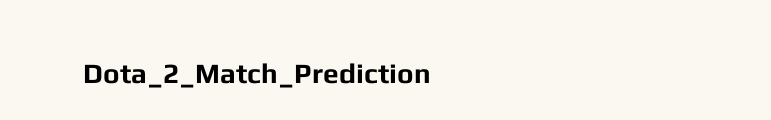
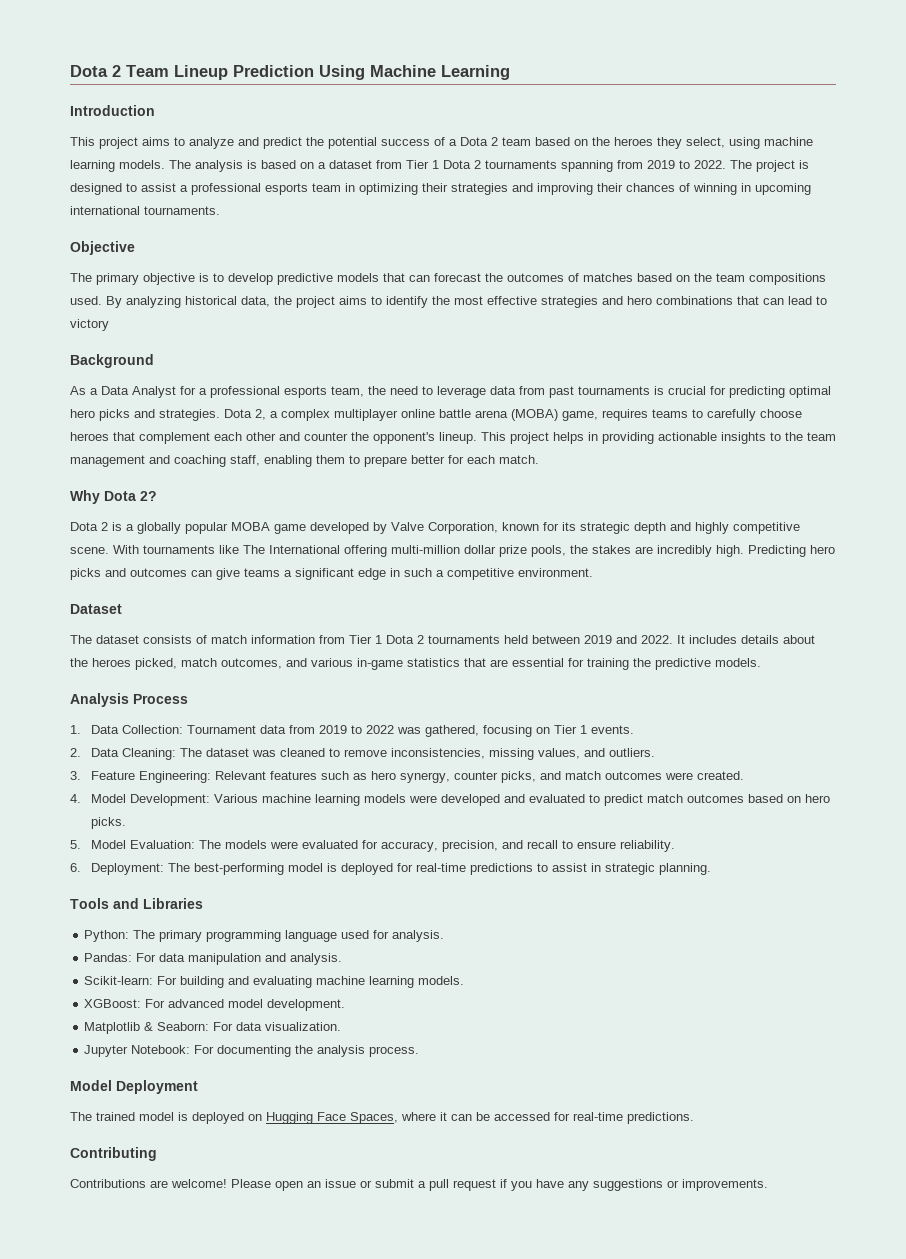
- Dota_2_Match_Prediction
+ Dota 2 Team Lineup Prediction Using Machine Learning
+ Introduction
+ This project aims to analyze and predict the potential success of a Dota 2 team based on the heroes they select, using machine learning models. The analysis is based on a dataset from Tier 1 Dota 2 tournaments spanning from 2019 to 2022. The project is designed to assist a professional esports team in optimizing their strategies and improving their chances of winning in upcoming international tournaments.
+ Objective
+ The primary objective is to develop predictive models that can forecast the outcomes of matches based on the team compositions used. By analyzing historical data, the project aims to identify the most effective strategies and hero combinations that can lead to victory
+ Background
+ As a Data Analyst for a professional esports team, the need to leverage data from past tournaments is crucial for predicting optimal hero picks and strategies. Dota 2, a complex multiplayer online battle arena (MOBA) game, requires teams to carefully choose heroes that complement each other and counter the opponent's lineup. This project helps in providing actionable insights to the team management and coaching staff, enabling them to prepare better for each match.
+ Why Dota 2?
+ Dota 2 is a globally popular MOBA game developed by Valve Corporation, known for its strategic depth and highly competitive scene. With tournaments like The International offering multi-million dollar prize pools, the stakes are incredibly high. Predicting hero picks and outcomes can give teams a significant edge in such a competitive environment.
+ Dataset
+ The dataset consists of match information from Tier 1 Dota 2 tournaments held between 2019 and 2022. It includes details about the heroes picked, match outcomes, and various in-game statistics that are essential for training the predictive models.
+ Analysis Process
+ 1. Data Collection: Tournament data from 2019 to 2022 was gathered, focusing on Tier 1 events.
+ 2. Data Cleaning: The dataset was cleaned to remove inconsistencies, missing values, and outliers.
+ 3. Feature Engineering: Relevant features such as hero synergy, counter picks, and match outcomes were created.
+ 4. Model Development: Various machine learning models were developed and evaluated to predict match outcomes based on hero picks.
+ 5. Model Evaluation: The models were evaluated for accuracy, precision, and recall to ensure reliability.
+ 6. Deployment: The best-performing model is deployed for real-time predictions to assist in strategic planning.
+ Tools and Libraries
+ Python: The primary programming language used for analysis.
+ Pandas: For data manipulation and analysis.
+ Scikit-learn: For building and evaluating machine learning models.
+ XGBoost: For advanced model development.
+ Matplotlib & Seaborn: For data visualization.
+ Jupyter Notebook: For documenting the analysis process.
+ Model Deployment
+ The trained model is deployed on Hugging Face Spaces, where it can be accessed for real-time predictions.
+ Contributing
+ Contributions are welcome! Please open an issue or submit a pull request if you have any suggestions or improvements.

